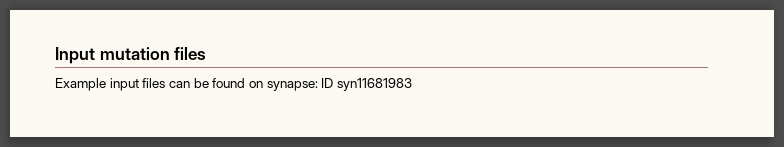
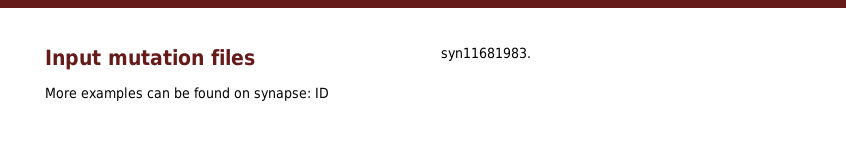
- Example input files can be found on synapse: ID syn11681983
+ More examples can be found on synapse: ID syn11681983.

